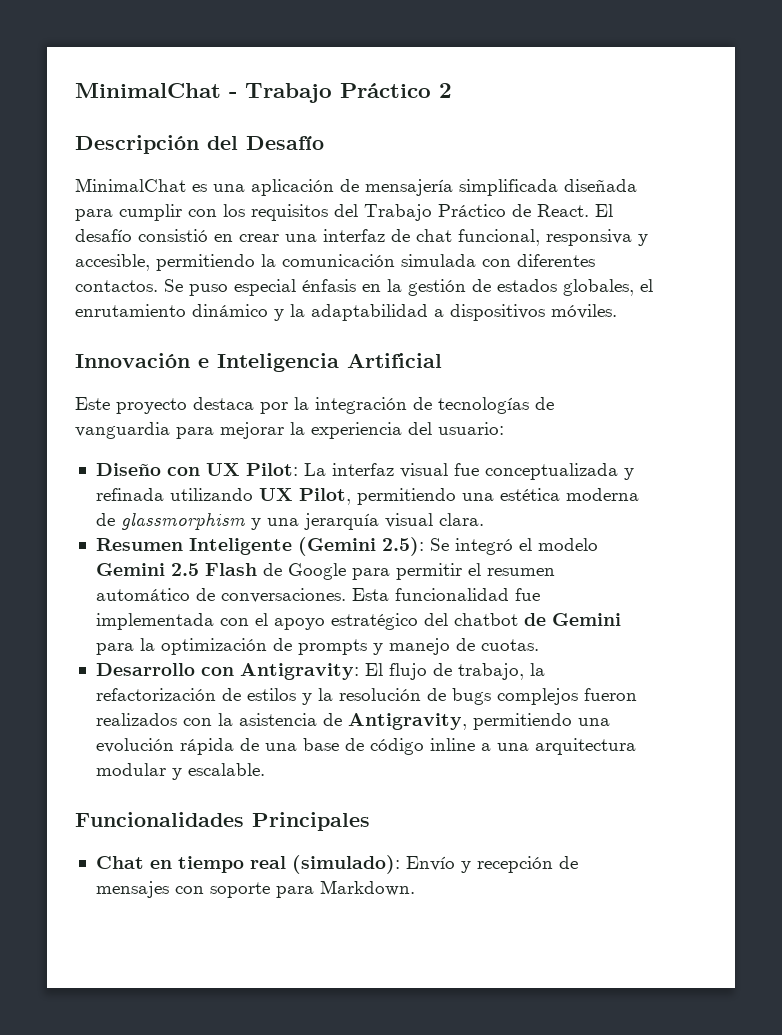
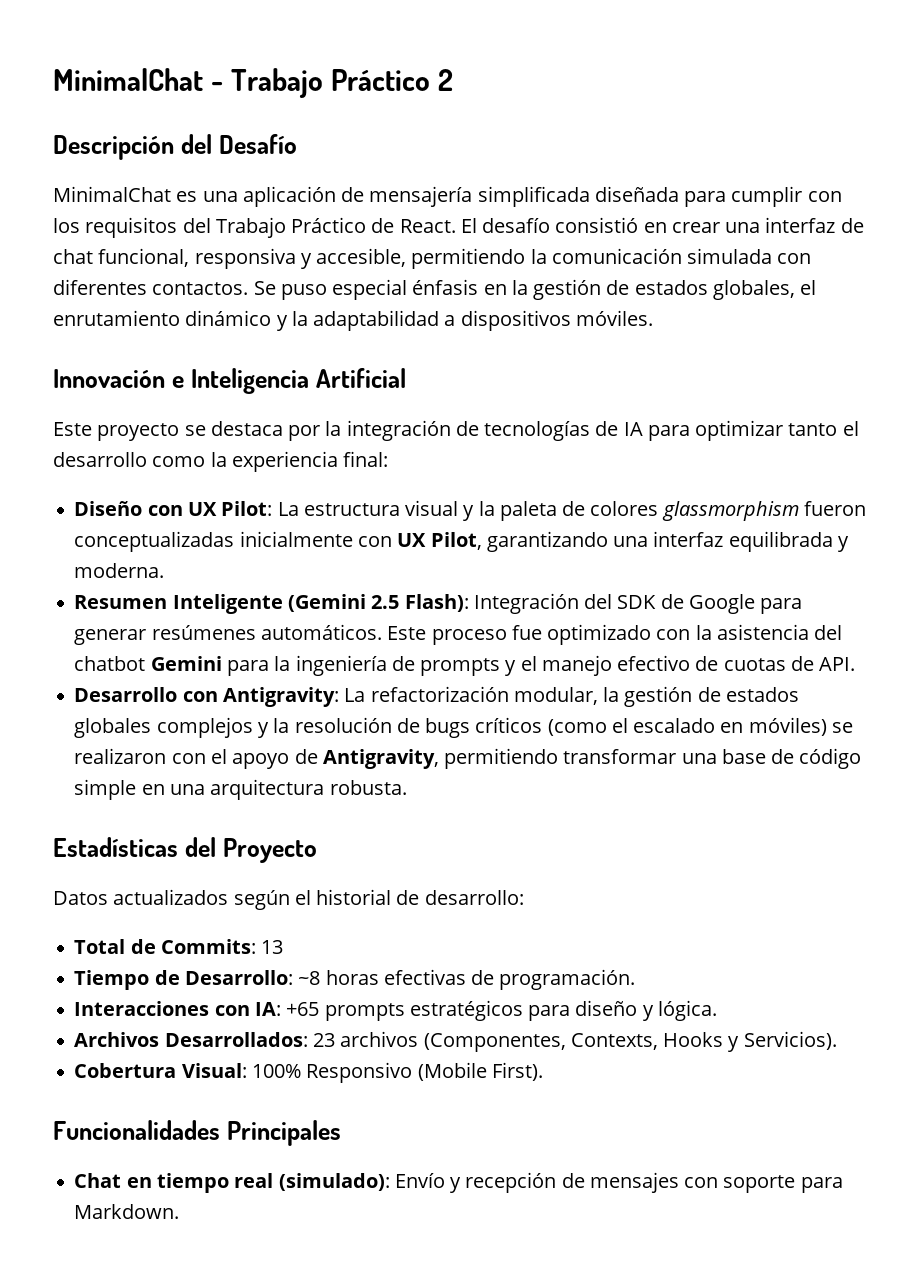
- Este proyecto destaca por la integración de tecnologías de vanguardia para mejorar la experiencia del usuario:
+ Este proyecto se destaca por la integración de tecnologías de IA para optimizar tanto el desarrollo como la experiencia final:
- Diseño con UX Pilot: La interfaz visual fue conceptualizada y refinada utilizando UX Pilot, permitiendo una estética moderna de glassmorphism y una jerarquía visual clara.
- Resumen Inteligente (Gemini 2.5): Se integró el modelo Gemini 2.5 Flash de Google para permitir el resumen automático de conversaciones. Esta funcionalidad fue implementada con el apoyo estratégico del chatbot de Gemini para la optimización de prompts y manejo de cuotas.
- Desarrollo con Antigravity: El flujo de trabajo, la refactorización de estilos y la resolución de bugs complejos fueron realizados con la asistencia de Antigravity, permitiendo una evolución rápida de una base de código inline a una arquitectura modular y escalable.
+ Diseño con UX Pilot: La estructura visual y la paleta de colores glassmorphism fueron conceptualizadas inicialmente con UX Pilot, garantizando una interfaz equilibrada y moderna.
+ Resumen Inteligente (Gemini 2.5 Flash): Integración del SDK de Google para generar resúmenes automáticos. Este proceso fue optimizado con la asistencia del chatbot Gemini para la ingeniería de prompts y el manejo efectivo de cuotas de API.
+ Desarrollo con Antigravity: La refactorización modular, la gestión de estados globales complejos y la resolución de bugs críticos (como el escalado en móviles) se realizaron con el apoyo de Antigravity, permitiendo transformar una base de código simple en una arquitectura robusta.
+ Estadísticas del Proyecto
+ Datos actualizados según el historial de desarrollo:
+ Total de Commits: 13
+ Tiempo de Desarrollo: ~8 horas efectivas de programación.
+ Interacciones con IA: +65 prompts estratégicos para diseño y lógica.
+ Archivos Desarrollados: 23 archivos (Componentes, Contexts, Hooks y Servicios).
+ Cobertura Visual: 100% Responsivo (Mobile First).

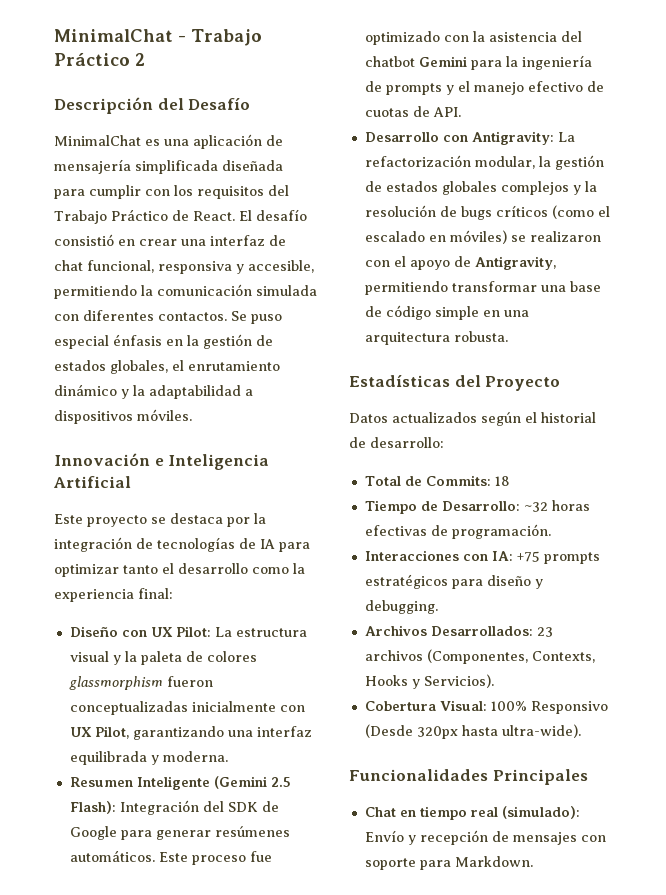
- Total de Commits: 13
+ Total de Commits: 18
- Tiempo de Desarrollo: ~8 horas efectivas de programación.
+ Tiempo de Desarrollo: ~32 horas efectivas de programación.
- Interacciones con IA: +65 prompts estratégicos para diseño y lógica.
+ Interacciones con IA: +75 prompts estratégicos para diseño y debugging.
- Cobertura Visual: 100% Responsivo (Mobile First).
+ Cobertura Visual: 100% Responsivo (Desde 320px hasta ultra-wide).

